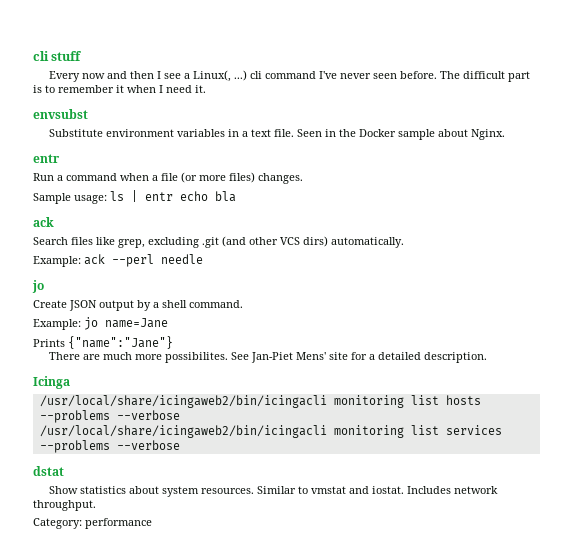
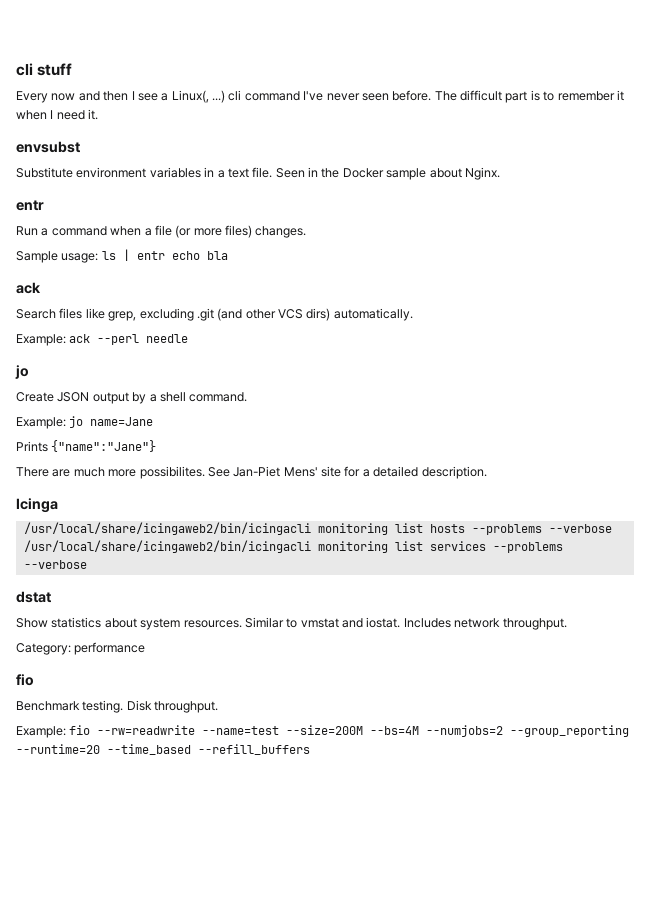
  Category: performance
+ fio
+ Benchmark testing. Disk throughput.
+ Example: fio --rw=readwrite --name=test --size=200M --bs=4M --numjobs=2 --group_reporting --runtime=20 --time_based --refill_buffers

